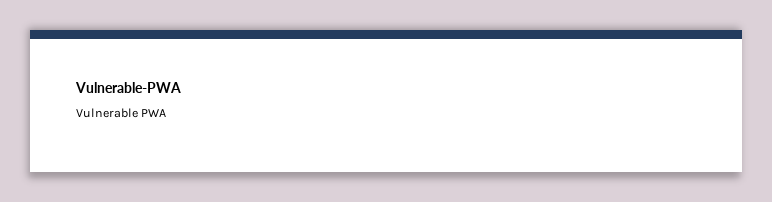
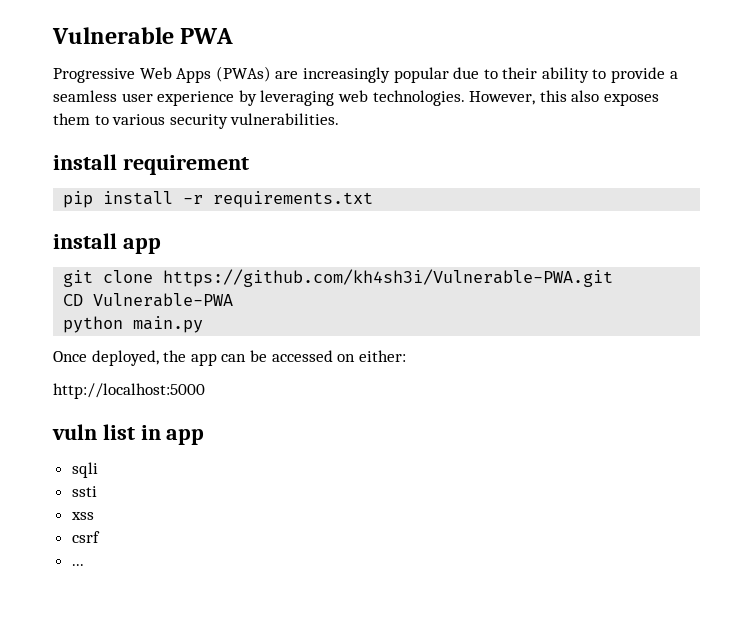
- Vulnerable-PWA
  Vulnerable PWA
+ Progressive Web Apps (PWAs) are increasingly popular due to their ability to provide a seamless user experience by leveraging web technologies. However, this also exposes them to various security vulnerabilities.
+ install requirement
+ pip install -r requirements.txt
+ install app
+ git clone https://github.com/kh4sh3i/Vulnerable-PWA.git
+ CD Vulnerable-PWA
+ python main.py
+ Once deployed, the app can be accessed on either:
+ http://localhost:5000
+ vuln list in app
+ sqli
+ ssti
+ xss
+ csrf
+ ...

